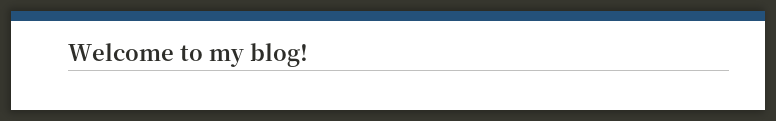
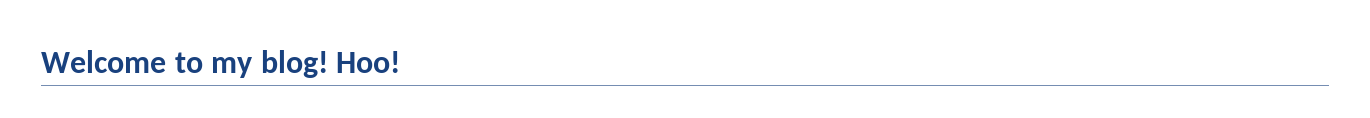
+ Hoo!

